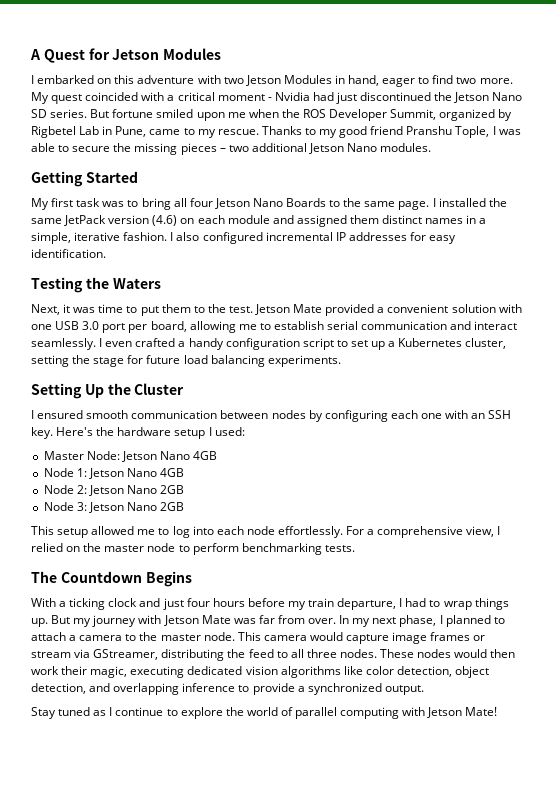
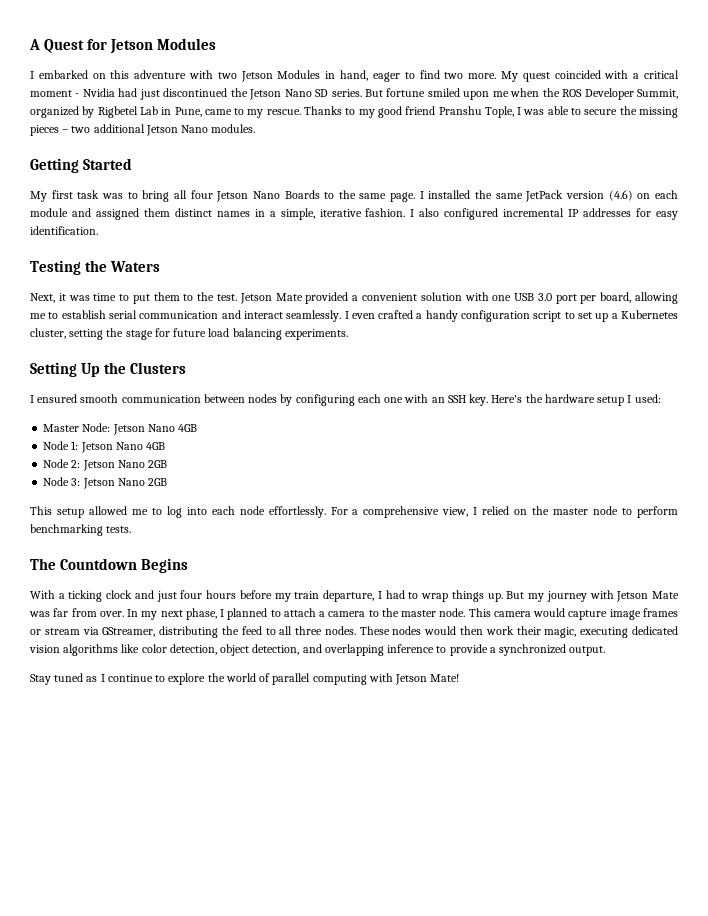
- Setting Up the Cluster
+ Setting Up the Clusters

